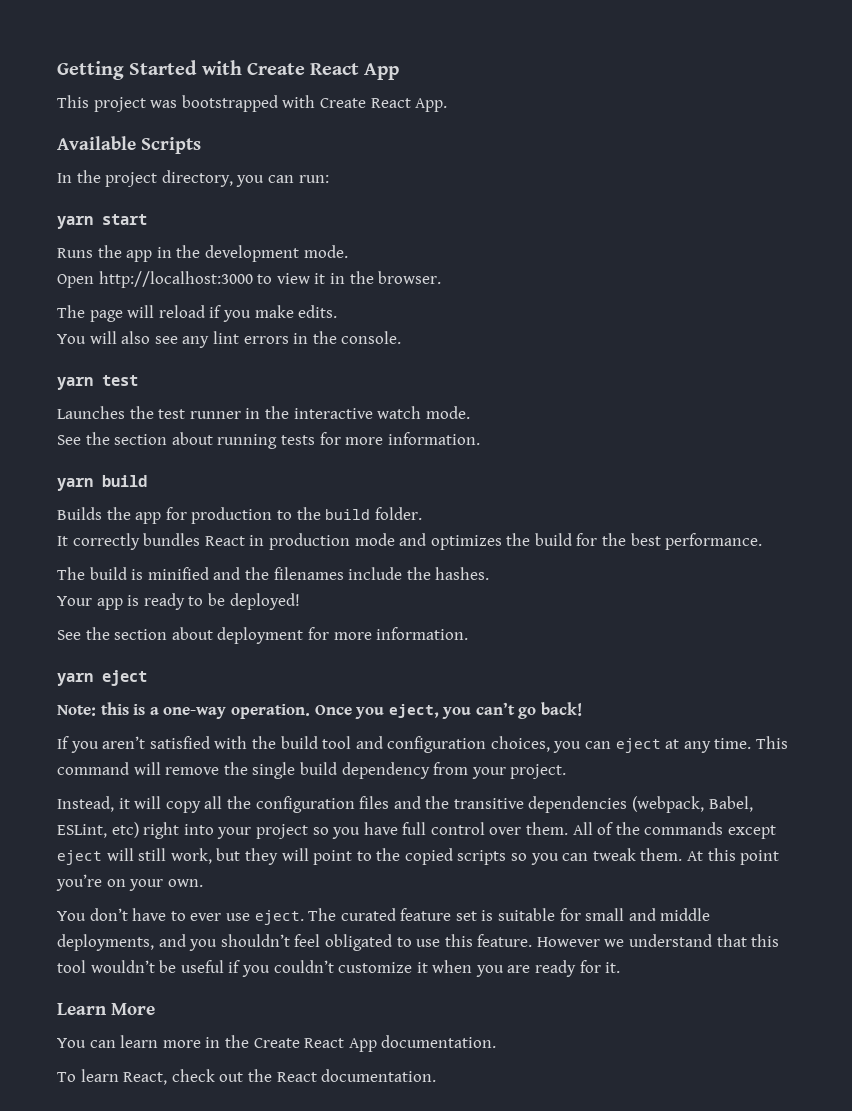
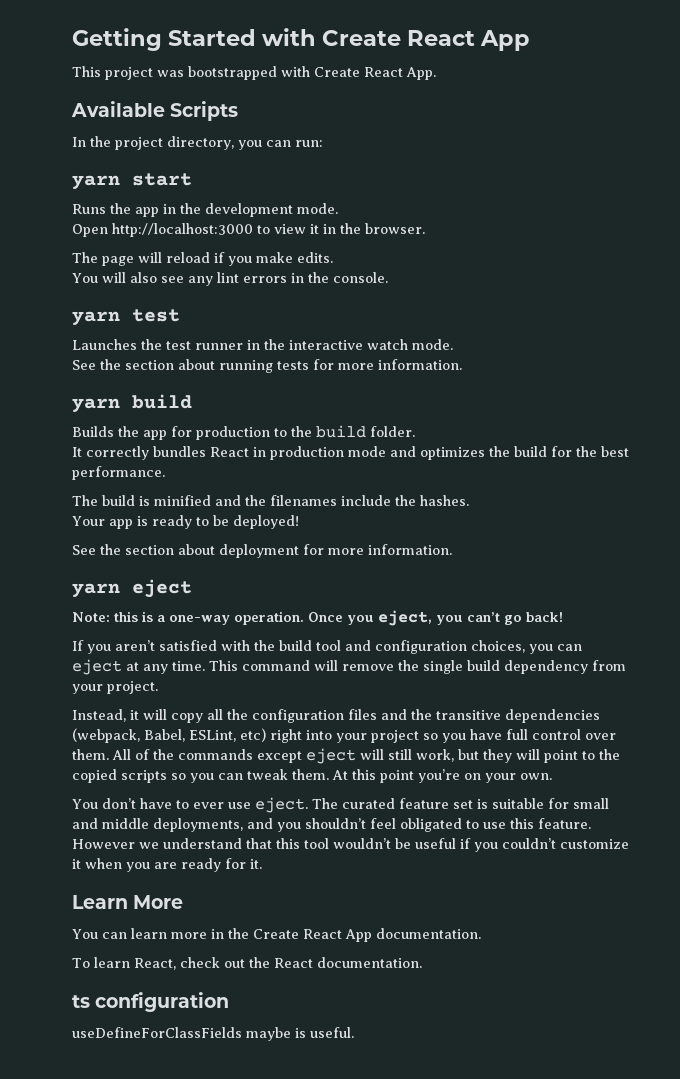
+ ts configuration
+ useDefineForClassFields maybe is useful.

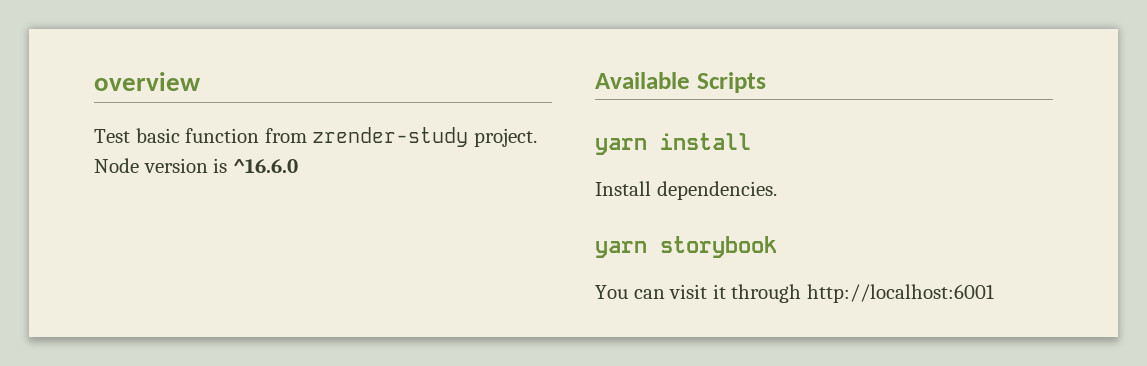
- Getting Started with Create React App
- This project was bootstrapped with Create React App.
+ overview
+ Test basic function from zrender-study project. Node version is ^16.6.0
  Available Scripts
- In the project directory, you can run:
- yarn start
- Runs the app in the development mode.
- Open http://localhost:3000 to view it in the browser.
- The page will reload if you make edits.
- You will also see any lint errors in the console.
- yarn test
- Launches the test runner in the interactive watch mode.
- See the section about running tests for more information.
- yarn build
- Builds the app for production to the build folder.
- It correctly bundles React in production mode and optimizes the build for the best performance.
- The build is minified and the filenames include the hashes.
- Your app is ready to be deployed!
- See the section about deployment for more information.
- yarn eject
- Note: this is a one-way operation. Once you eject, you can’t go back!
- If you aren’t satisfied with the build tool and configuration choices, you can eject at any time. This command will remove the single build dependency from your project.
- Instead, it will copy all the configuration files and the transitive dependencies (webpack, Babel, ESLint, etc) right into your project so you have full control over them. All of the commands except eject will still work, but they will point to the copied scripts so you can tweak them. At this point you’re on your own.
- You don’t have to ever use eject. The curated feature set is suitable for small and middle deployments, and you shouldn’t feel obligated to use this feature. However we understand that this tool wouldn’t be useful if you couldn’t customize it when you are ready for it.
- Learn More
- You can learn more in the Create React App documentation.
- To learn React, check out the React documentation.
- ts configuration
- useDefineForClassFields maybe is useful.
+ yarn install
+ Install dependencies.
+ yarn storybook
+ You can visit it through http://localhost:6001

